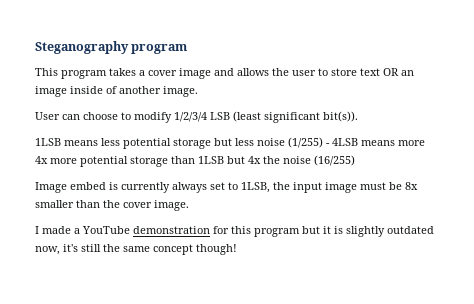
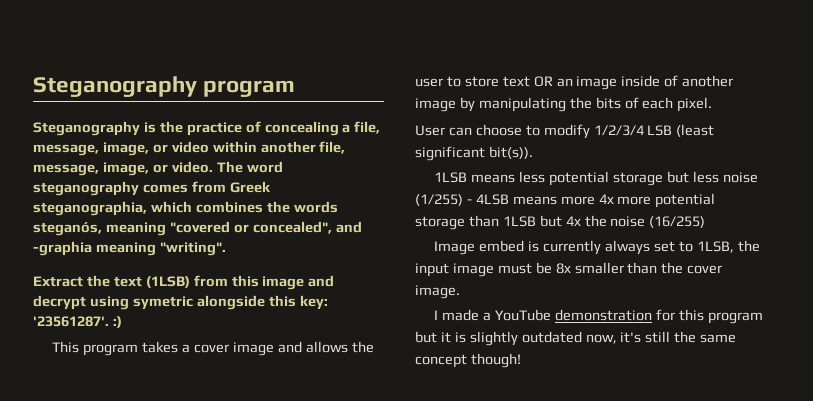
+ Steganography is the practice of concealing a file, message, image, or video within another file, message, image, or video. The word steganography comes from Greek steganographia, which combines the words steganós, meaning "covered or concealed", and -graphia meaning "writing".
+ Extract the text (1LSB) from this image and decrypt using symetric alongside this key: '23561287'. :)
- This program takes a cover image and allows the user to store text OR an image inside of another image.
+ This program takes a cover image and allows the user to store text OR an image inside of another image by manipulating the bits of each pixel.

